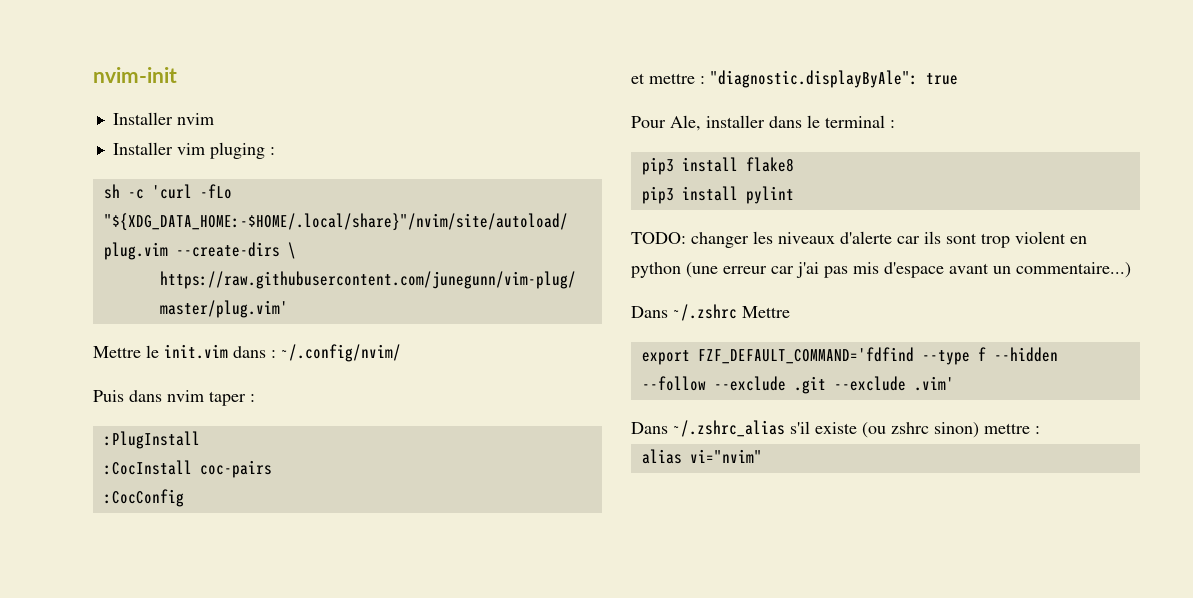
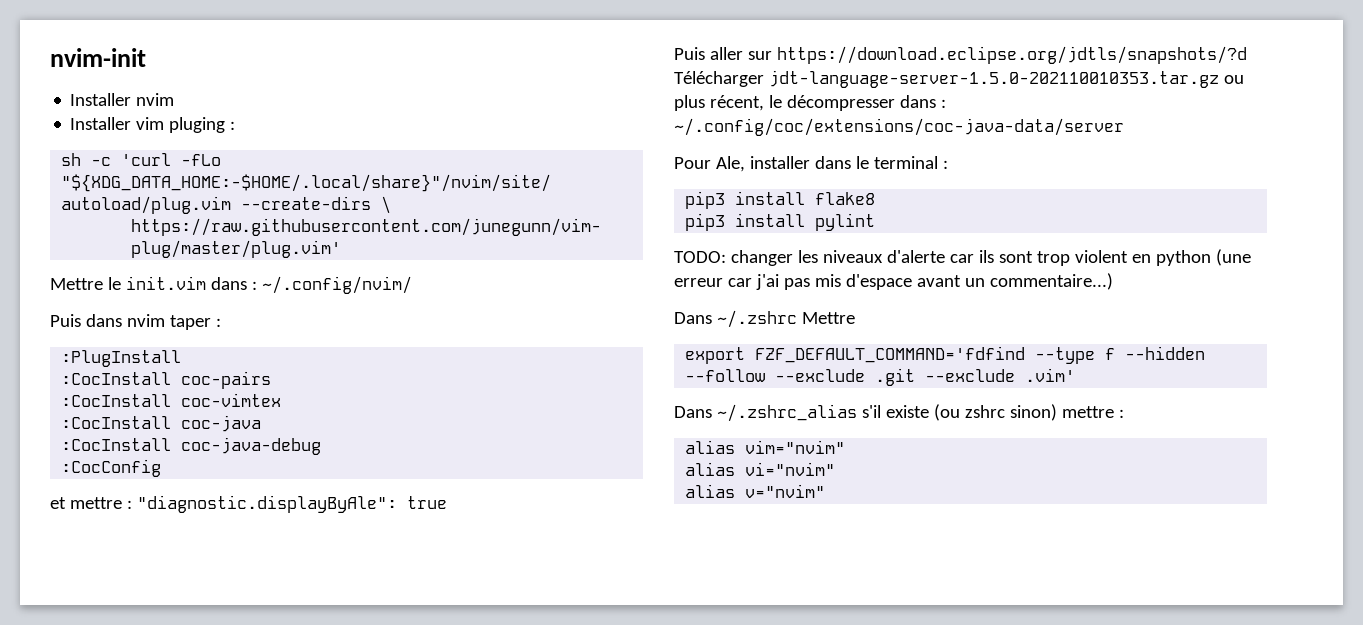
+ :CocInstall coc-vimtex
+ :CocInstall coc-java
+ :CocInstall coc-java-debug
+ Puis aller sur https://download.eclipse.org/jdtls/snapshots/?d Télécharger jdt-language-server-1.5.0-202110010353.tar.gz ou plus récent, le décompresser dans : ~/.config/coc/extensions/coc-java-data/server
+ alias vim="nvim"
+ alias v="nvim"

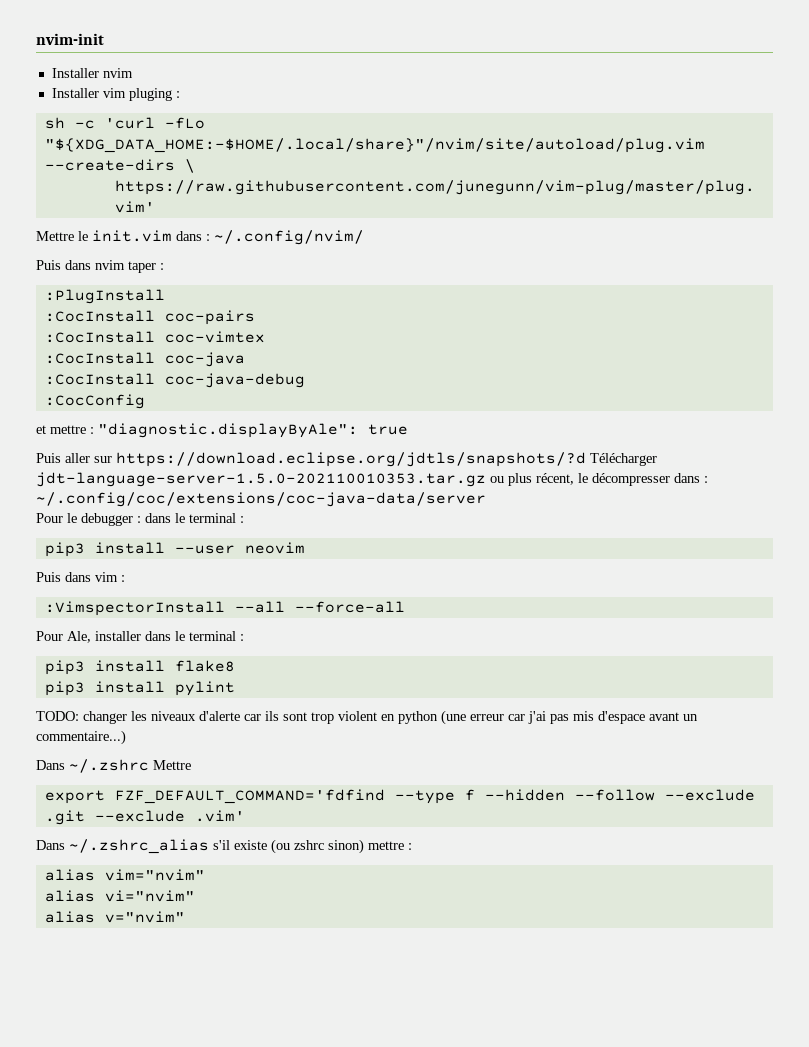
+ Pour le debugger : dans le terminal :
+ pip3 install --user neovim
+ Puis dans vim :
+ :VimspectorInstall --all --force-all

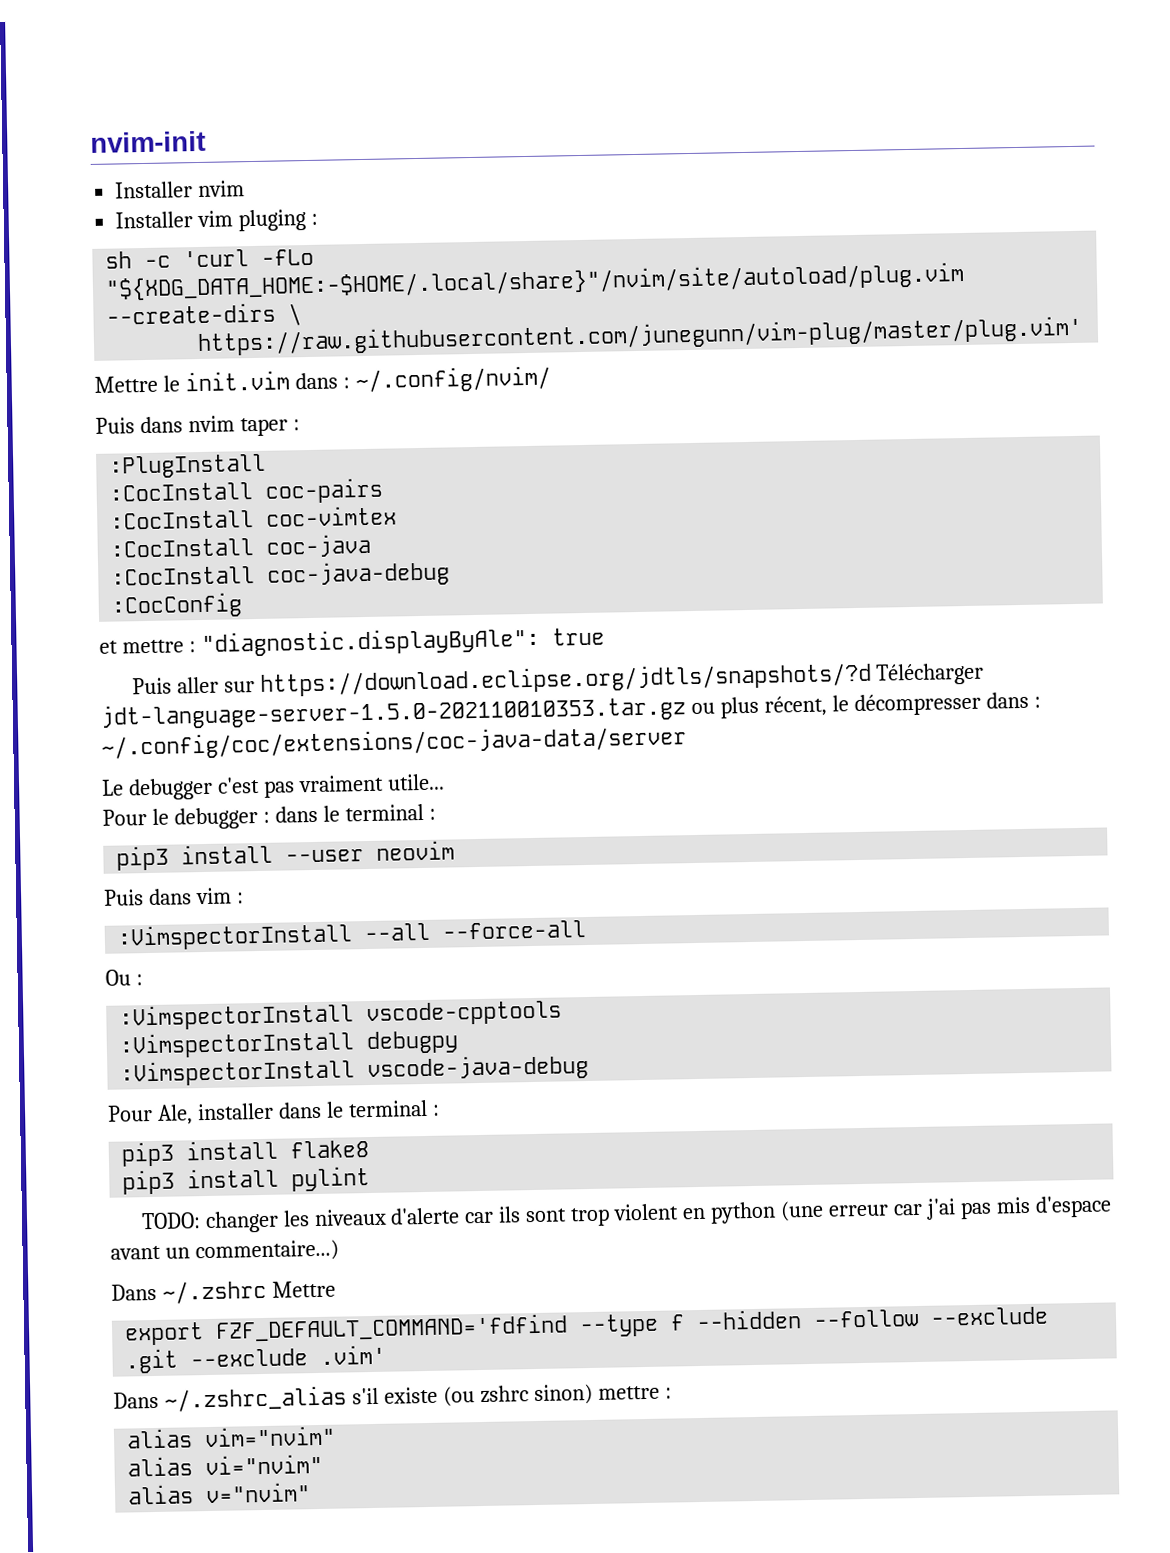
+ Le debugger c'est pas vraiment utile...
+ Ou :
+ :VimspectorInstall vscode-cpptools
+ :VimspectorInstall debugpy
+ :VimspectorInstall vscode-java-debug

